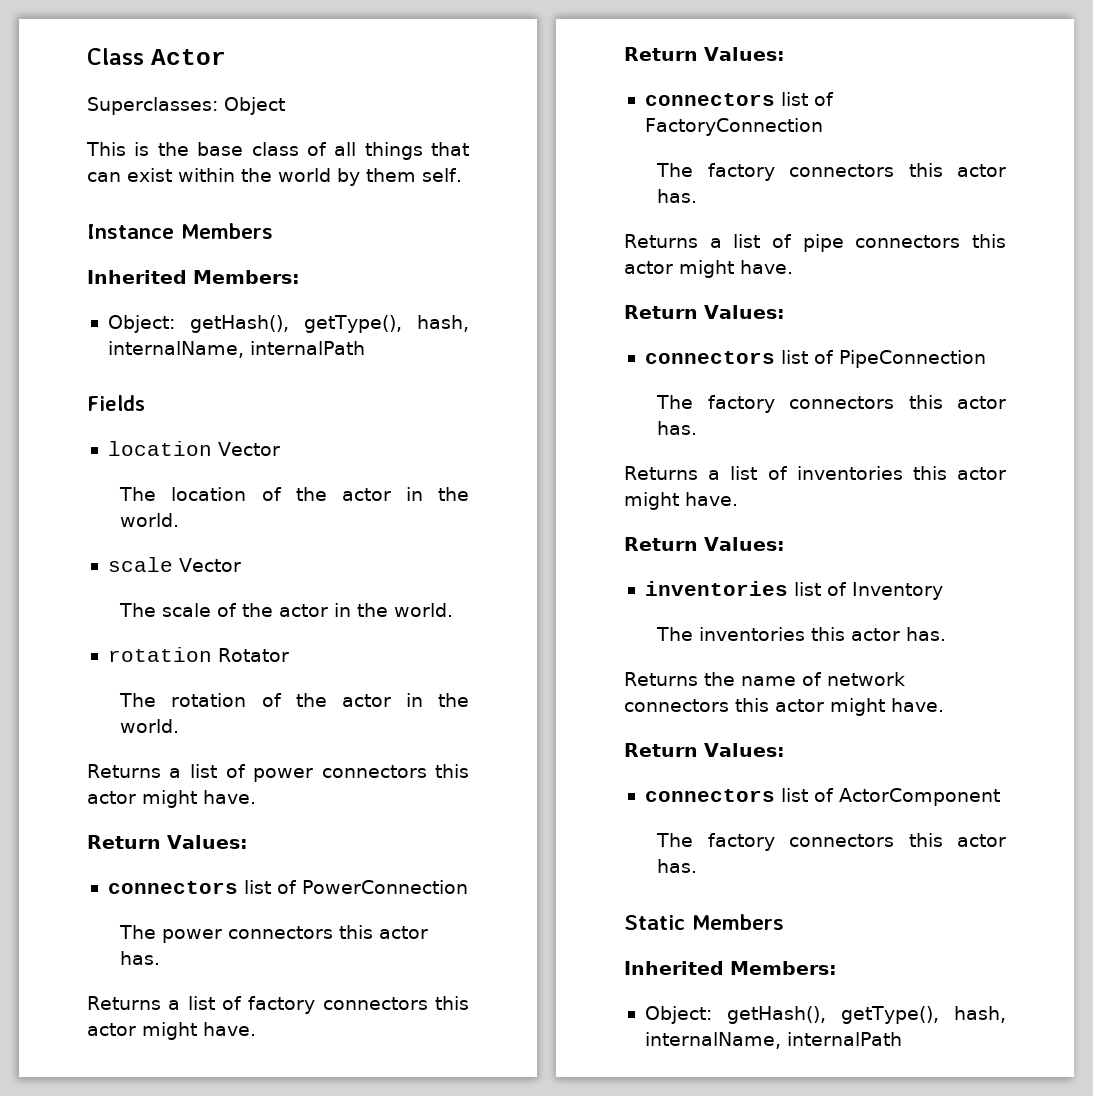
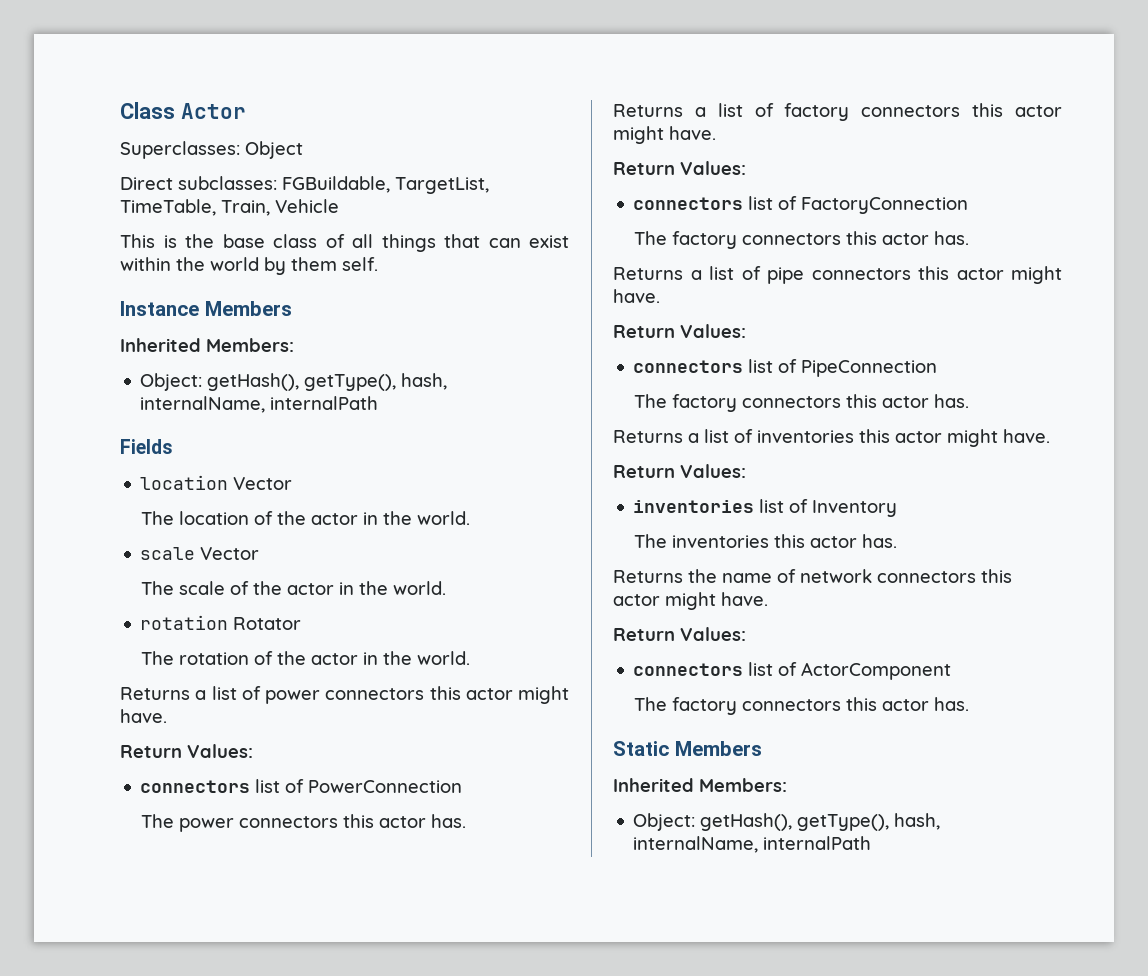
+ Direct subclasses: FGBuildable, TargetList, TimeTable, Train, Vehicle

